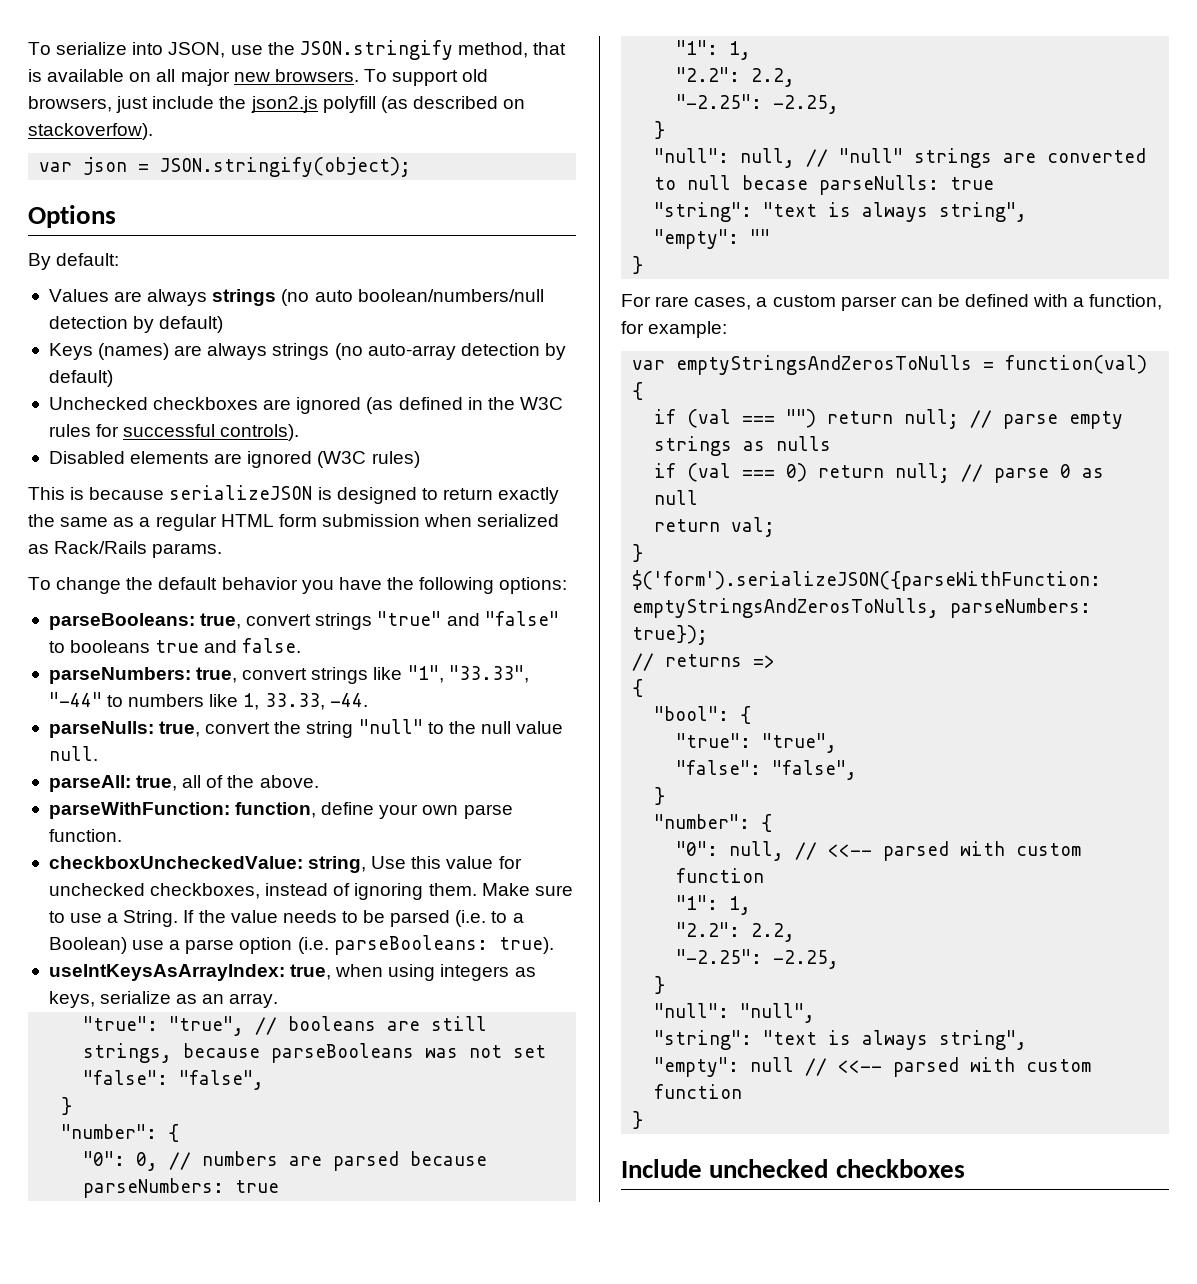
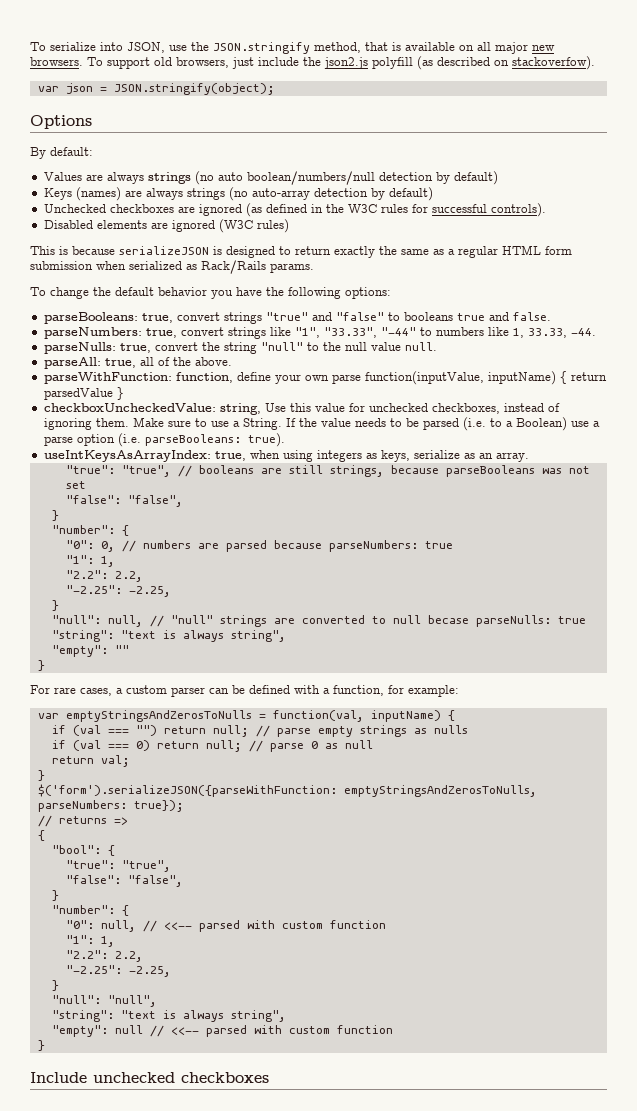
- parseWithFunction: function, define your own parse function.
+ parseWithFunction: function, define your own parse function(inputValue, inputName) { return parsedValue }
- var emptyStringsAndZerosToNulls = function(val) {
+ var emptyStringsAndZerosToNulls = function(val, inputName) {

